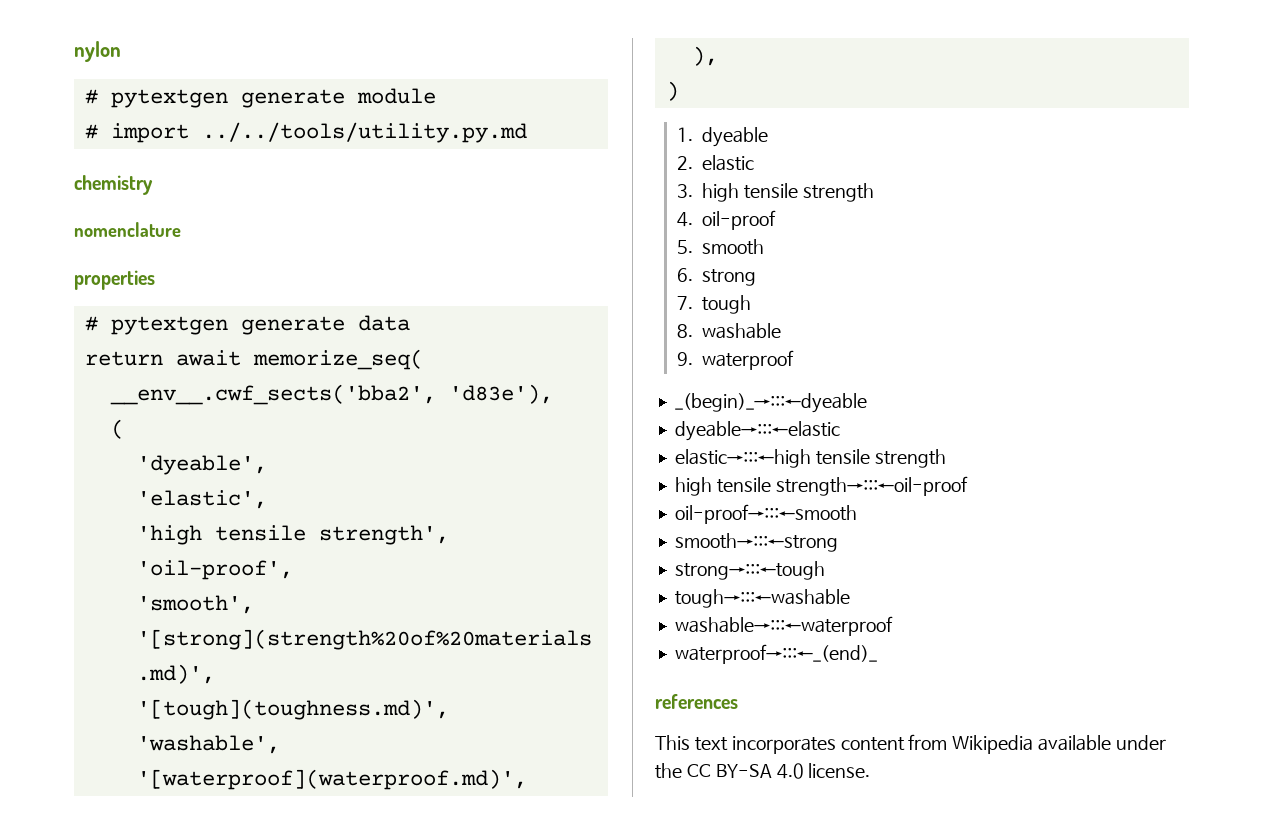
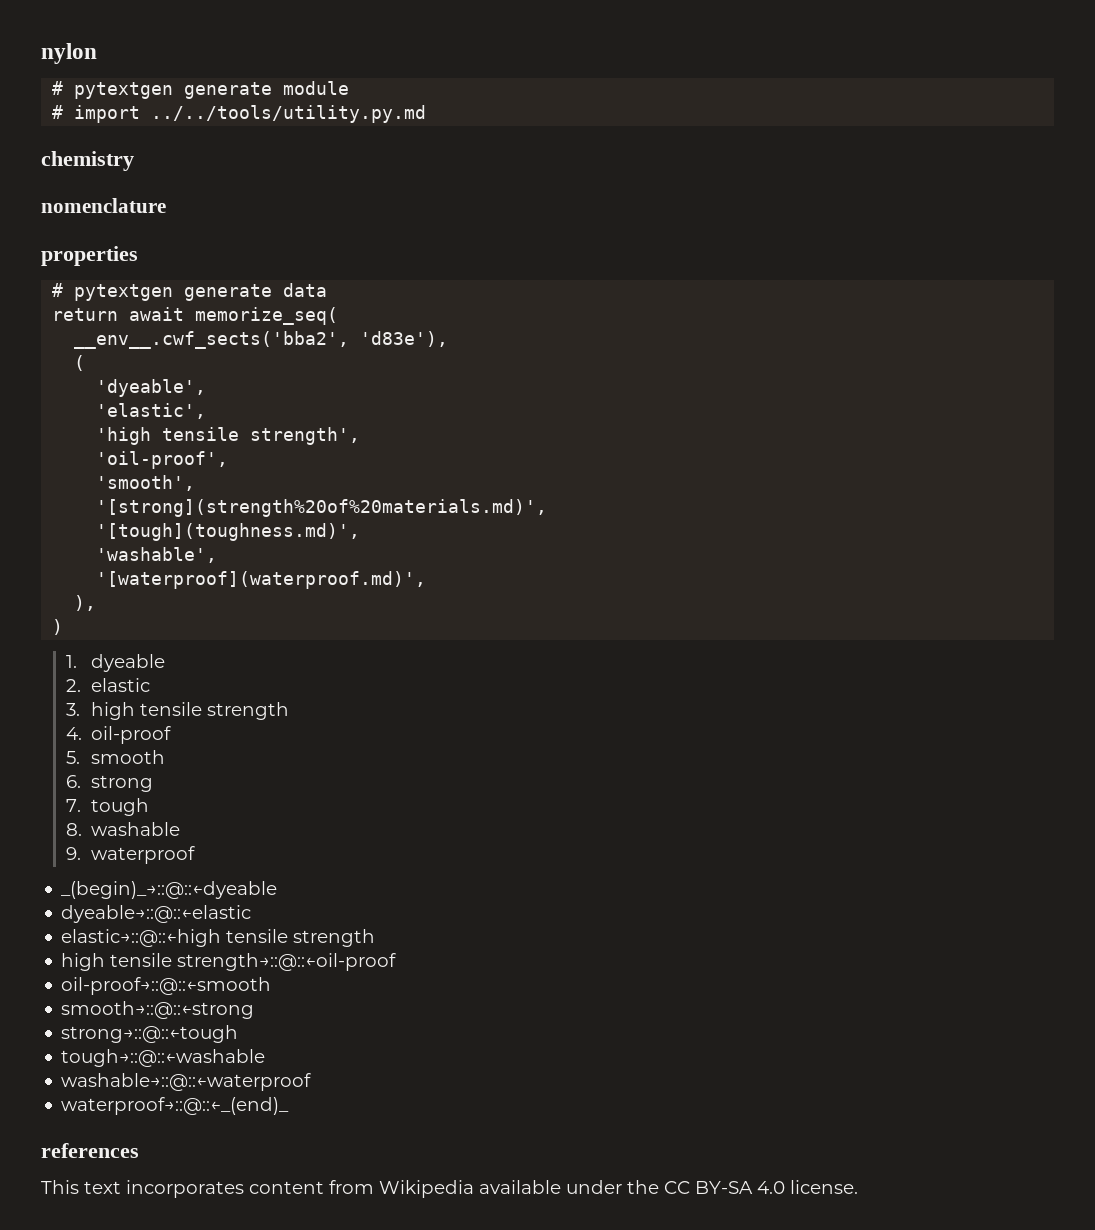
- _(begin)_→:::←dyeable
- dyeable→:::←elastic
- elastic→:::←high tensile strength
+ _(begin)_→::@::←dyeable
+ dyeable→::@::←elastic
+ elastic→::@::←high tensile strength
- high tensile strength→:::←oil-proof
- oil-proof→:::←smooth
- smooth→:::←strong
- strong→:::←tough
- tough→:::←washable
- washable→:::←waterproof
- waterproof→:::←_(end)_
+ high tensile strength→::@::←oil-proof
+ oil-proof→::@::←smooth
+ smooth→::@::←strong
+ strong→::@::←tough
+ tough→::@::←washable
+ washable→::@::←waterproof
+ waterproof→::@::←_(end)_

